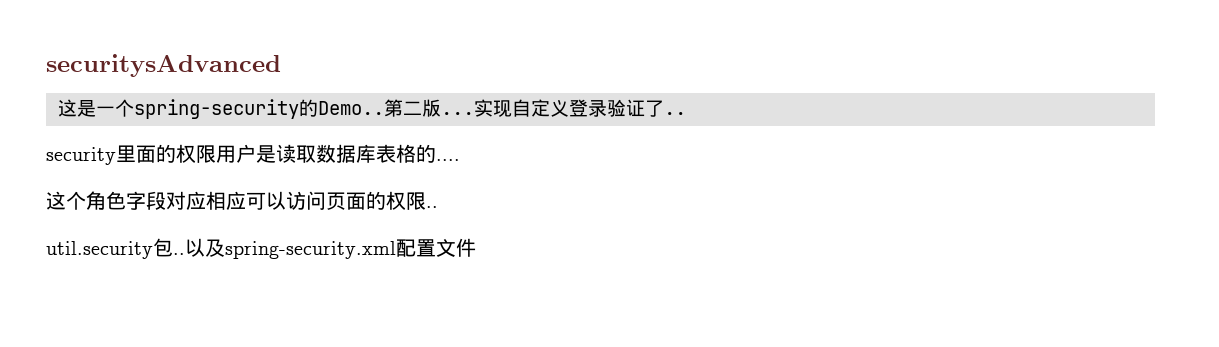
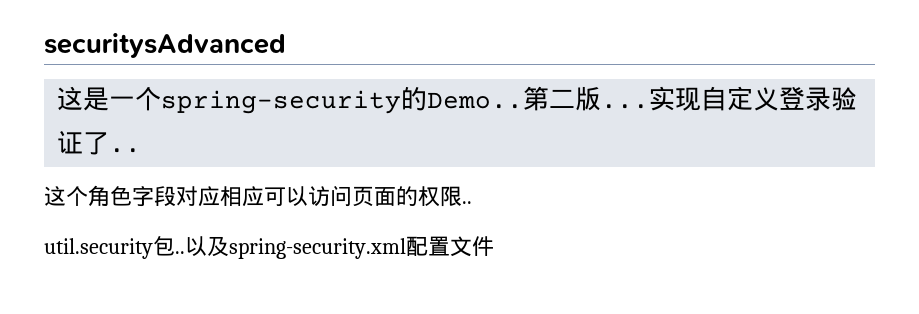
- security里面的权限用户是读取数据库表格的....

